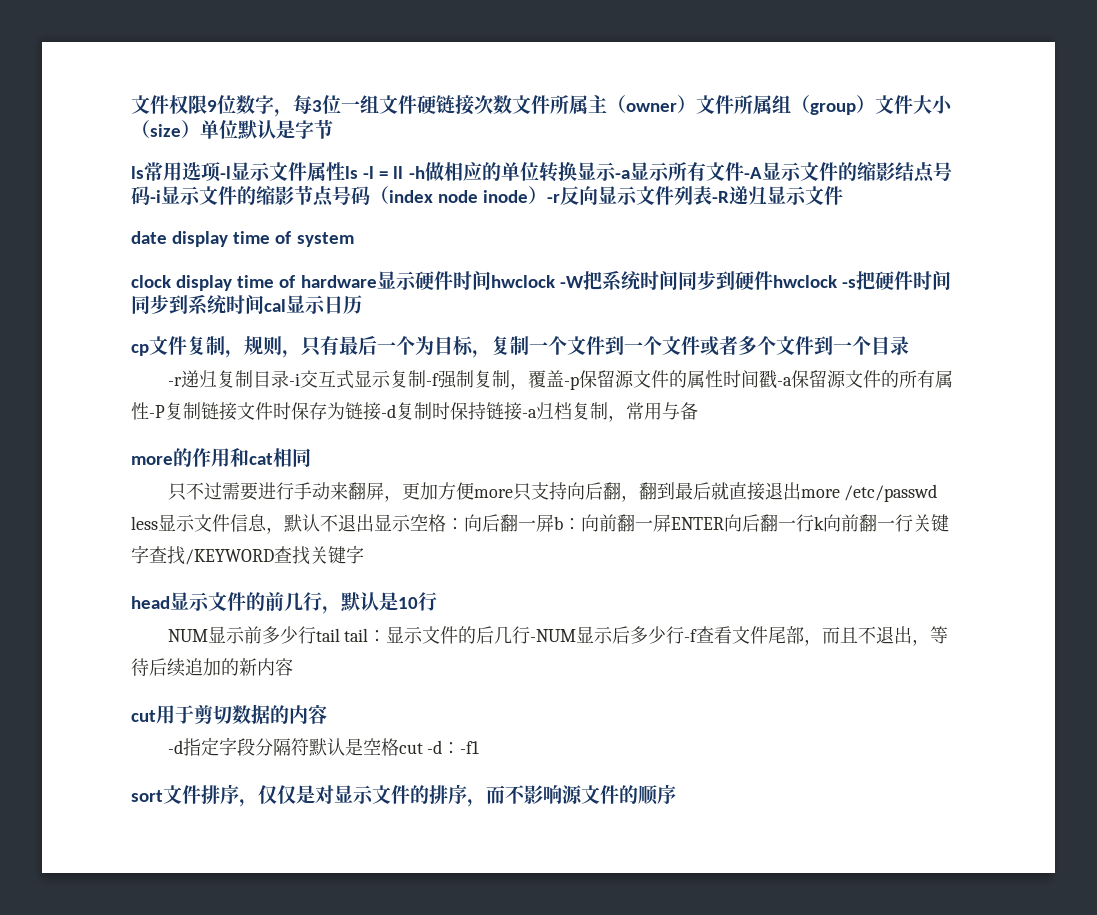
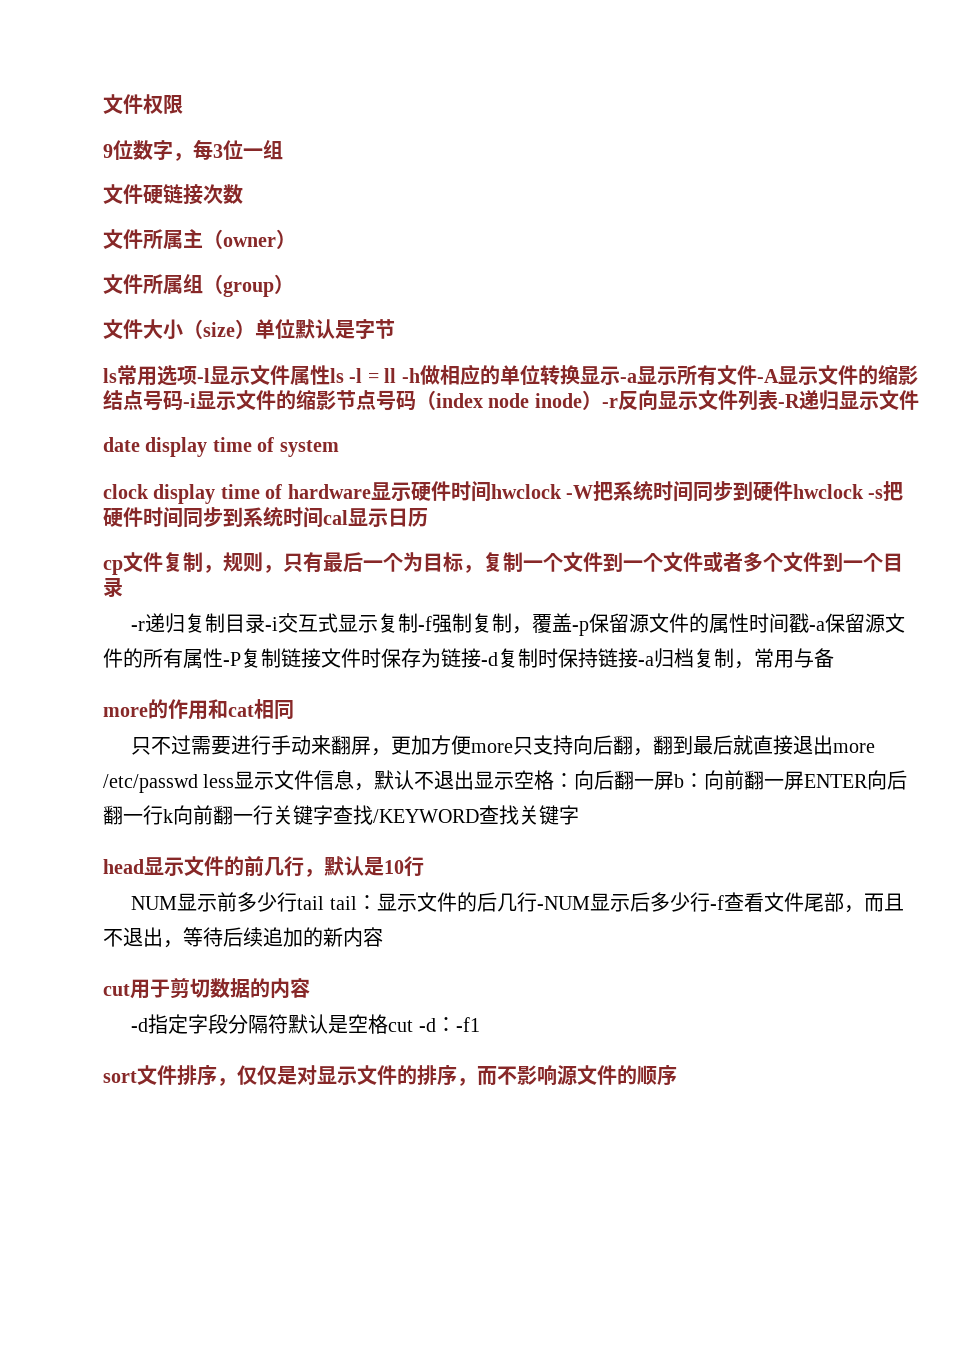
- 文件权限9位数字，每3位一组文件硬链接次数文件所属主（owner）文件所属组（group）文件大小（size）单位默认是字节
+ 文件权限
+ 9位数字，每3位一组
+ 文件硬链接次数
+ 文件所属主（owner）
+ 文件所属组（group）
+ 文件大小（size）单位默认是字节

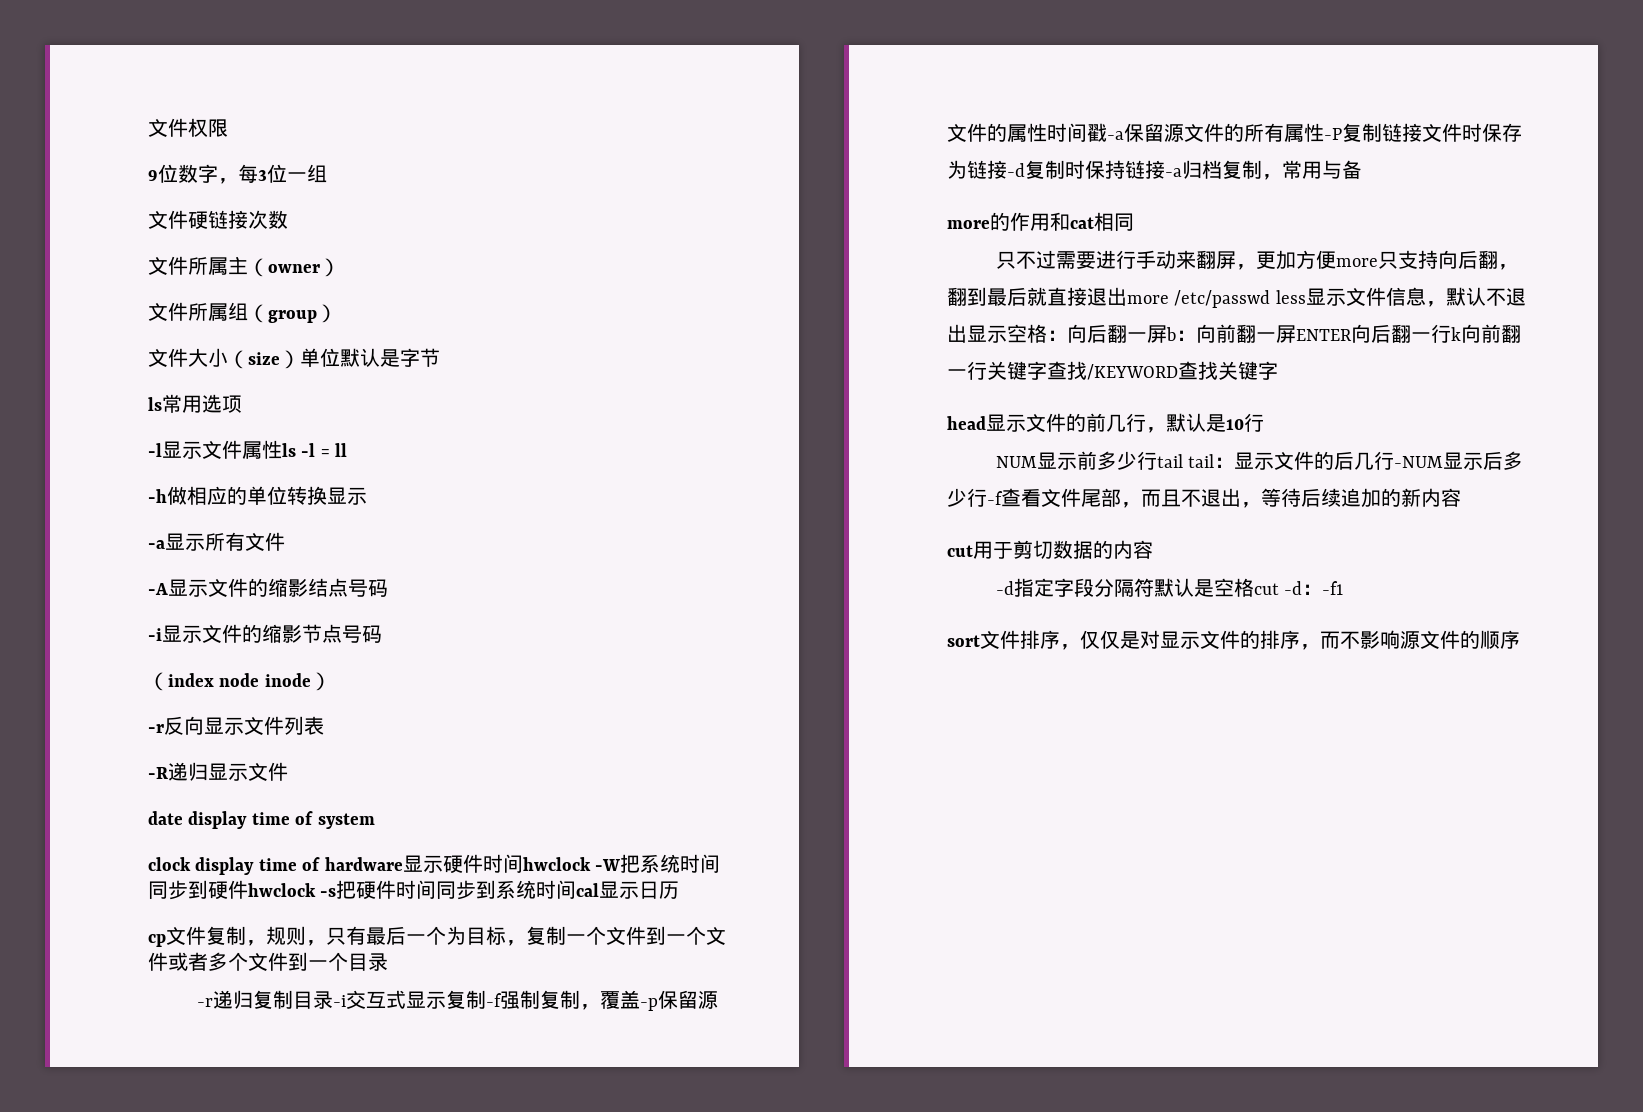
- ls常用选项-l显示文件属性ls -l = ll -h做相应的单位转换显示-a显示所有文件-A显示文件的缩影结点号码-i显示文件的缩影节点号码（index node inode）-r反向显示文件列表-R递归显示文件
+ ls常用选项
+ -l显示文件属性ls -l = ll
+ -h做相应的单位转换显示
+ -a显示所有文件
+ -A显示文件的缩影结点号码
+ -i显示文件的缩影节点号码
+ （index node inode）
+ -r反向显示文件列表
+ -R递归显示文件

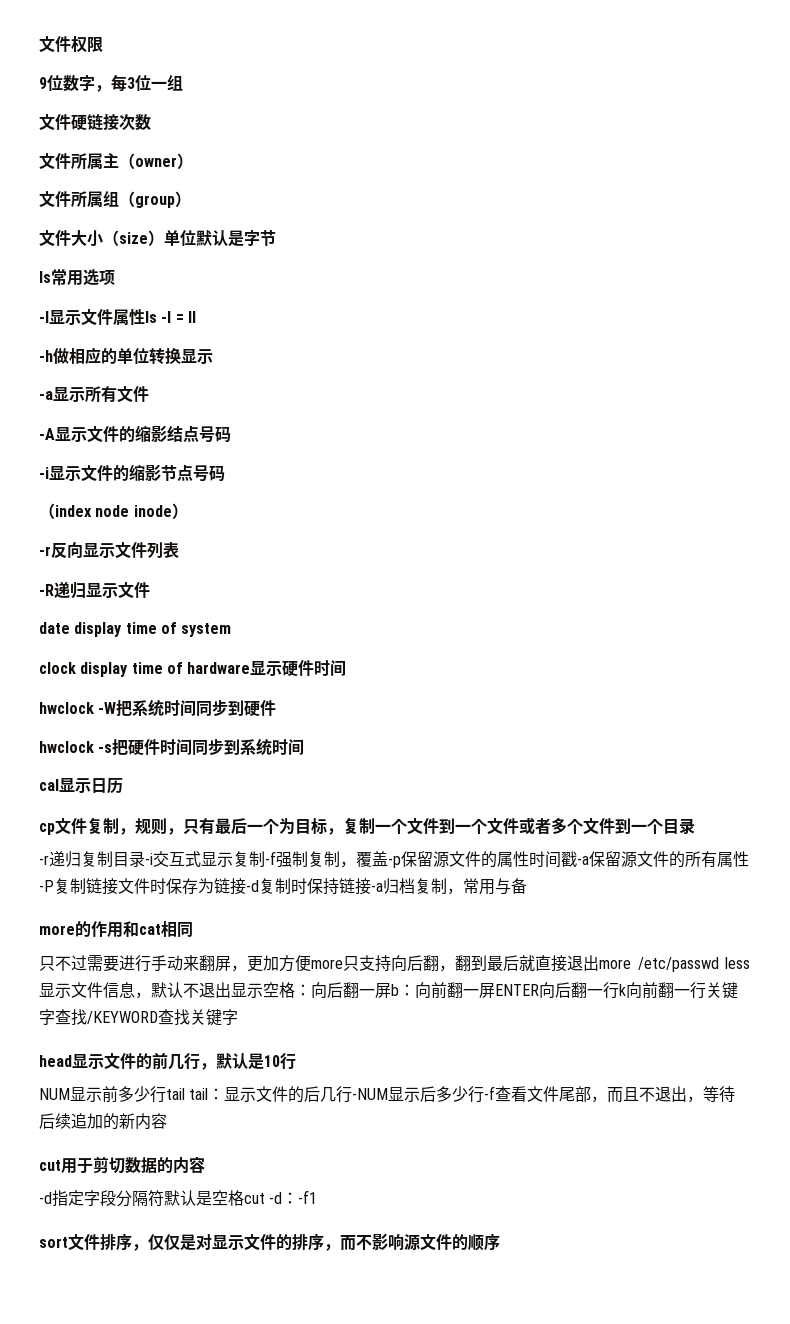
- clock display time of hardware显示硬件时间hwclock -W把系统时间同步到硬件hwclock -s把硬件时间同步到系统时间cal显示日历
+ clock display time of hardware显示硬件时间
+ hwclock -W把系统时间同步到硬件
+ hwclock -s把硬件时间同步到系统时间
+ cal显示日历

